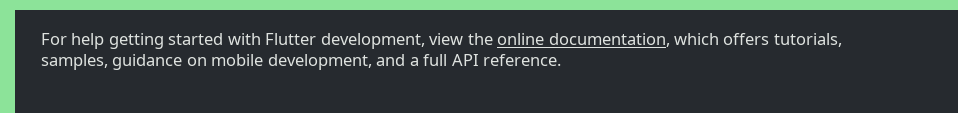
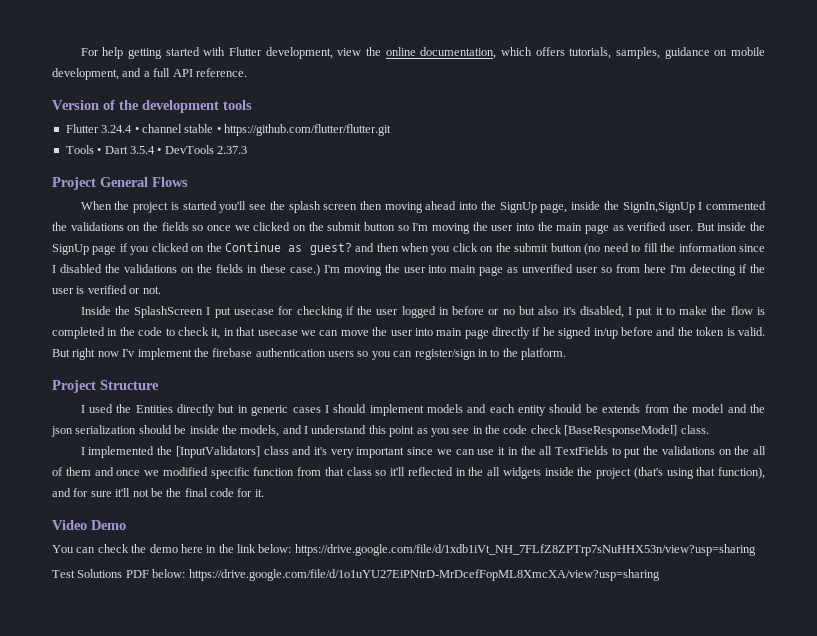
+ Version of the development tools
+ Flutter 3.24.4 • channel stable • https://github.com/flutter/flutter.git
+ Tools • Dart 3.5.4 • DevTools 2.37.3
+ Project General Flows
+ When the project is started you'll see the splash screen then moving ahead into the SignUp page, inside the SignIn,SignUp I commented the validations on the fields so once we clicked on the submit button so I'm moving the user into the main page as verified user. But inside the SignUp page if you clicked on the Continue as guest? and then when you click on the submit button (no need to fill the information since I disabled the validations on the fields in these case.) I'm moving the user into main page as unverified user so from here I'm detecting if the user is verified or not.
+ Inside the SplashScreen I put usecase for checking if the user logged in before or no but also it's disabled, I put it to make the flow is completed in the code to check it, in that usecase we can move the user into main page directly if he signed in/up before and the token is valid. But right now I'v implement the firebase authentication users so you can register/sign in to the platform.
+ Project Structure
+ I used the Entities directly but in generic cases I should implement models and each entity should be extends from the model and the json serialization should be inside the models, and I understand this point as you see in the code check [BaseResponseModel] class.
+ I implemented the [InputValidators] class and it's very important since we can use it in the all TextFields to put the validations on the all of them and once we modified specific function from that class so it'll reflected in the all widgets inside the project (that's using that function), and for sure it'll not be the final code for it.
+ Video Demo
+ You can check the demo here in the link below: https://drive.google.com/file/d/1xdb1iVt_NH_7FLfZ8ZPTrp7sNuHHX53n/view?usp=sharing
+ Test Solutions PDF below: https://drive.google.com/file/d/1o1uYU27EiPNtrD-MrDcefFopML8XmcXA/view?usp=sharing

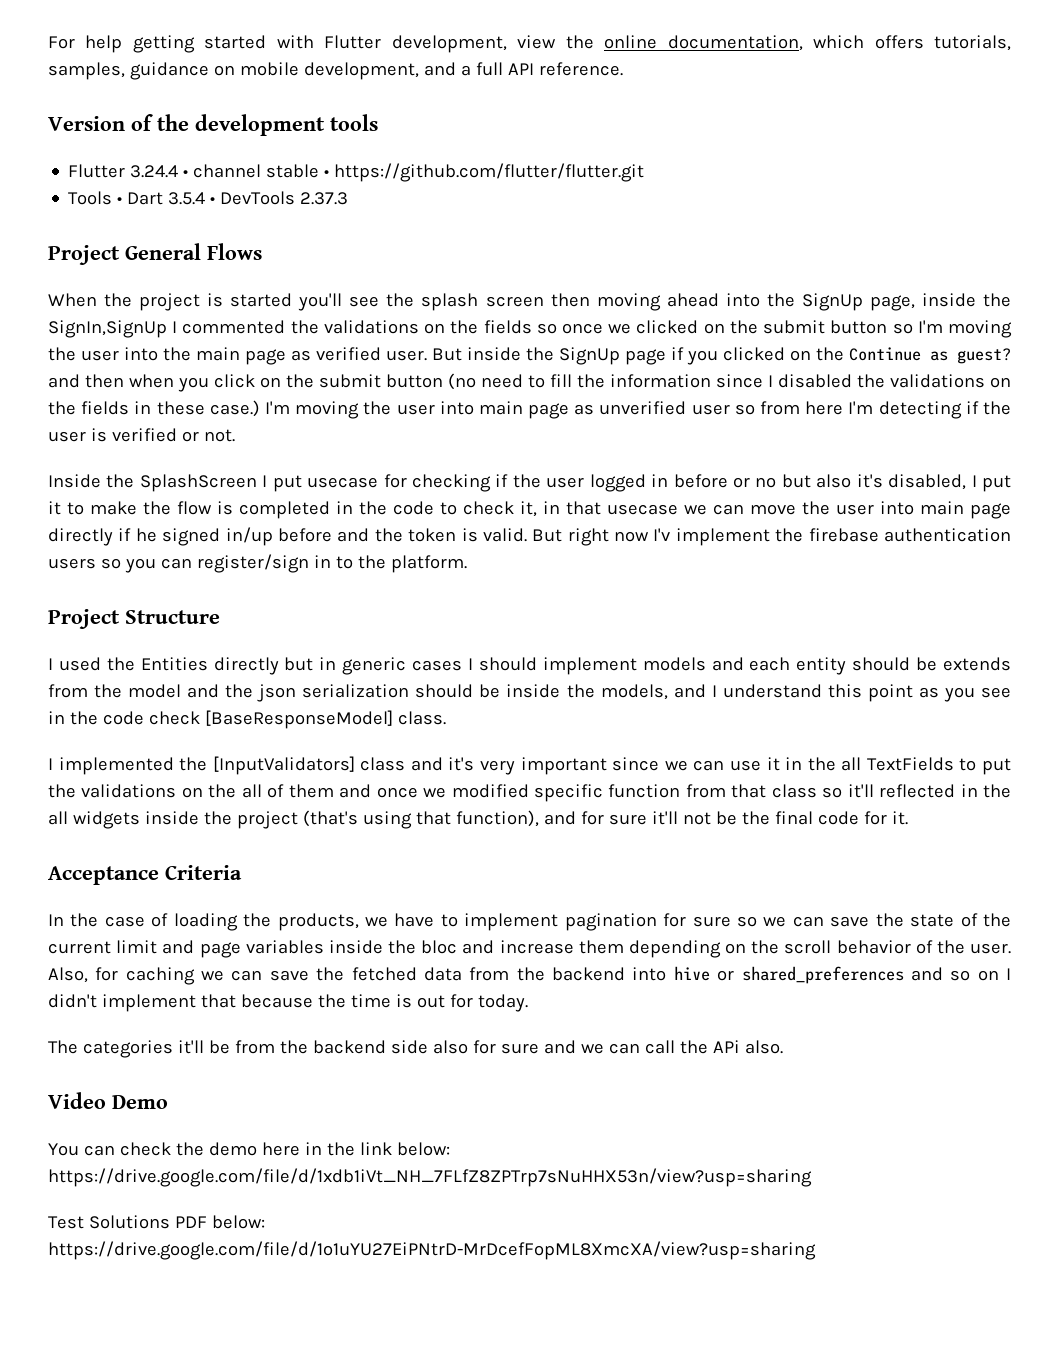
+ Acceptance Criteria
+ In the case of loading the products, we have to implement pagination for sure so we can save the state of the current limit and page variables inside the bloc and increase them depending on the scroll behavior of the user. Also, for caching we can save the fetched data from the backend into hive or shared_preferences and so on I didn't implement that because the time is out for today.
+ The categories it'll be from the backend side also for sure and we can call the APi also.

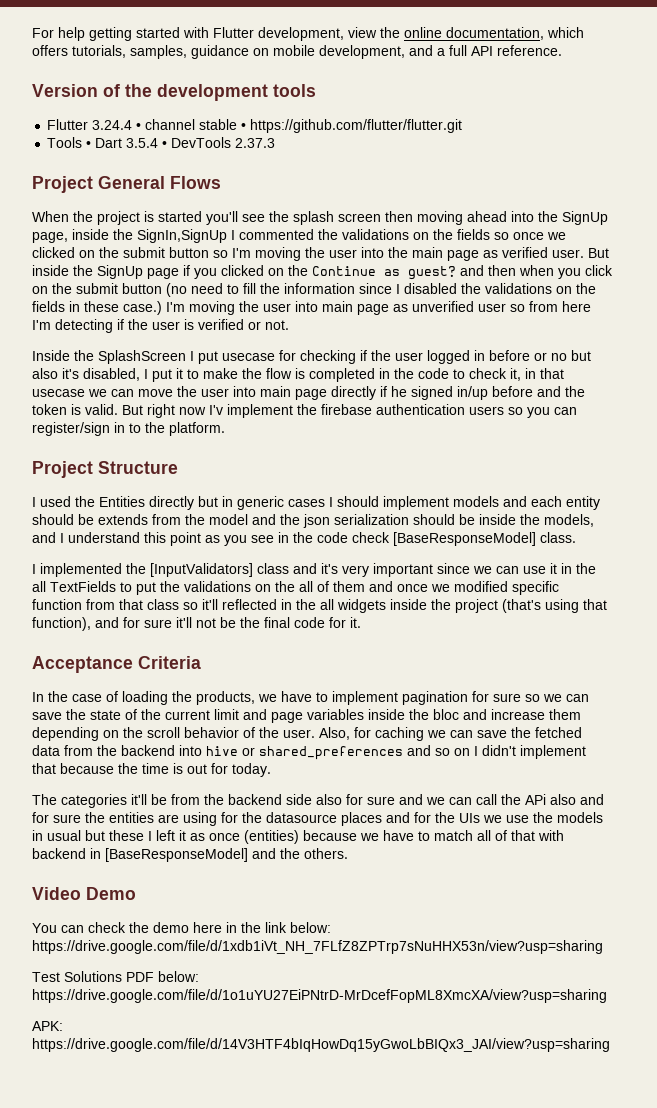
- The categories it'll be from the backend side also for sure and we can call the APi also.
+ The categories it'll be from the backend side also for sure and we can call the APi also and for sure the entities are using for the datasource places and for the UIs we use the models in usual but these I left it as once (entities) because we have to match all of that with backend in [BaseResponseModel] and the others.
+ APK: https://drive.google.com/file/d/14V3HTF4bIqHowDq15yGwoLbBIQx3_JAI/view?usp=sharing

